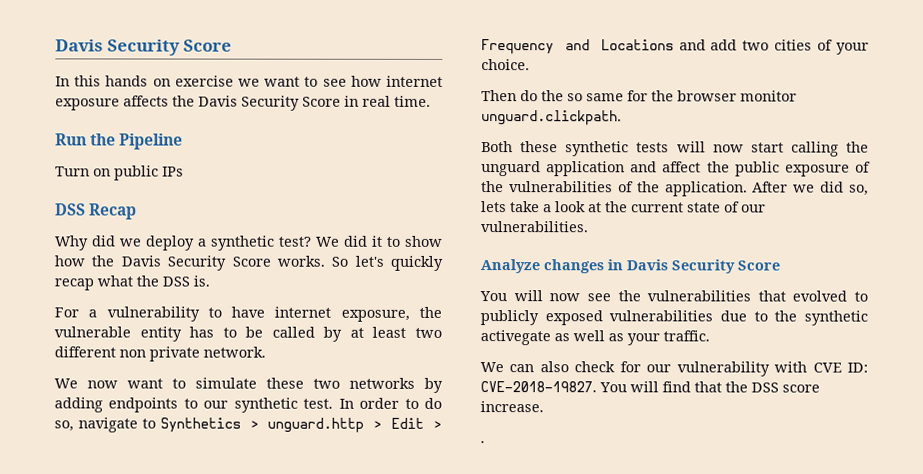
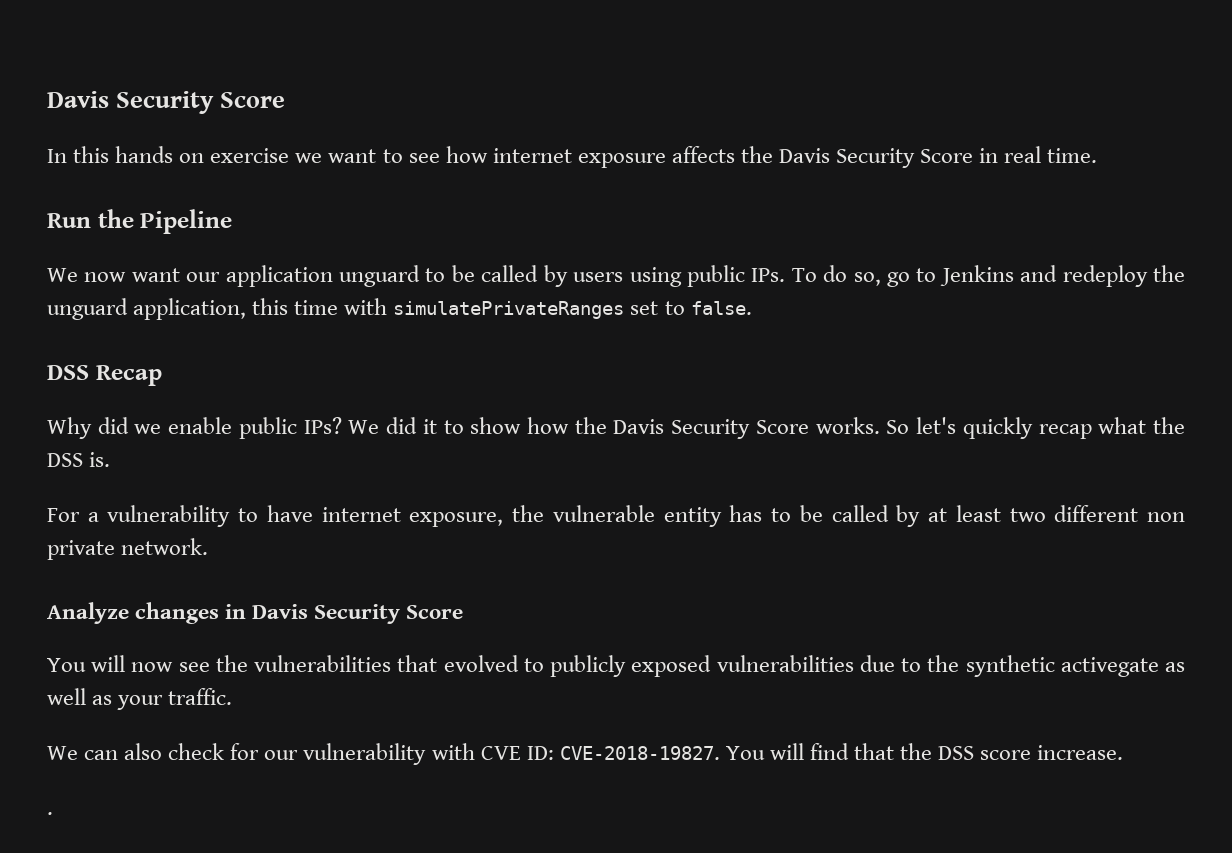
- Turn on public IPs
+ We now want our application unguard to be called by users using public IPs. To do so, go to Jenkins and redeploy the unguard application, this time with simulatePrivateRanges set to false.
- Why did we deploy a synthetic test?
+ Why did we enable public IPs?
- We now want to simulate these two networks by adding endpoints to our synthetic test. In order to do so, navigate to Synthetics > unguard.http > Edit > Frequency and Locations and add two cities of your choice.
- Then do the so same for the browser monitor unguard.clickpath.
- Both these synthetic tests will now start calling the unguard application and affect the public exposure of the vulnerabilities of the application. After we did so, lets take a look at the current state of our vulnerabilities.

